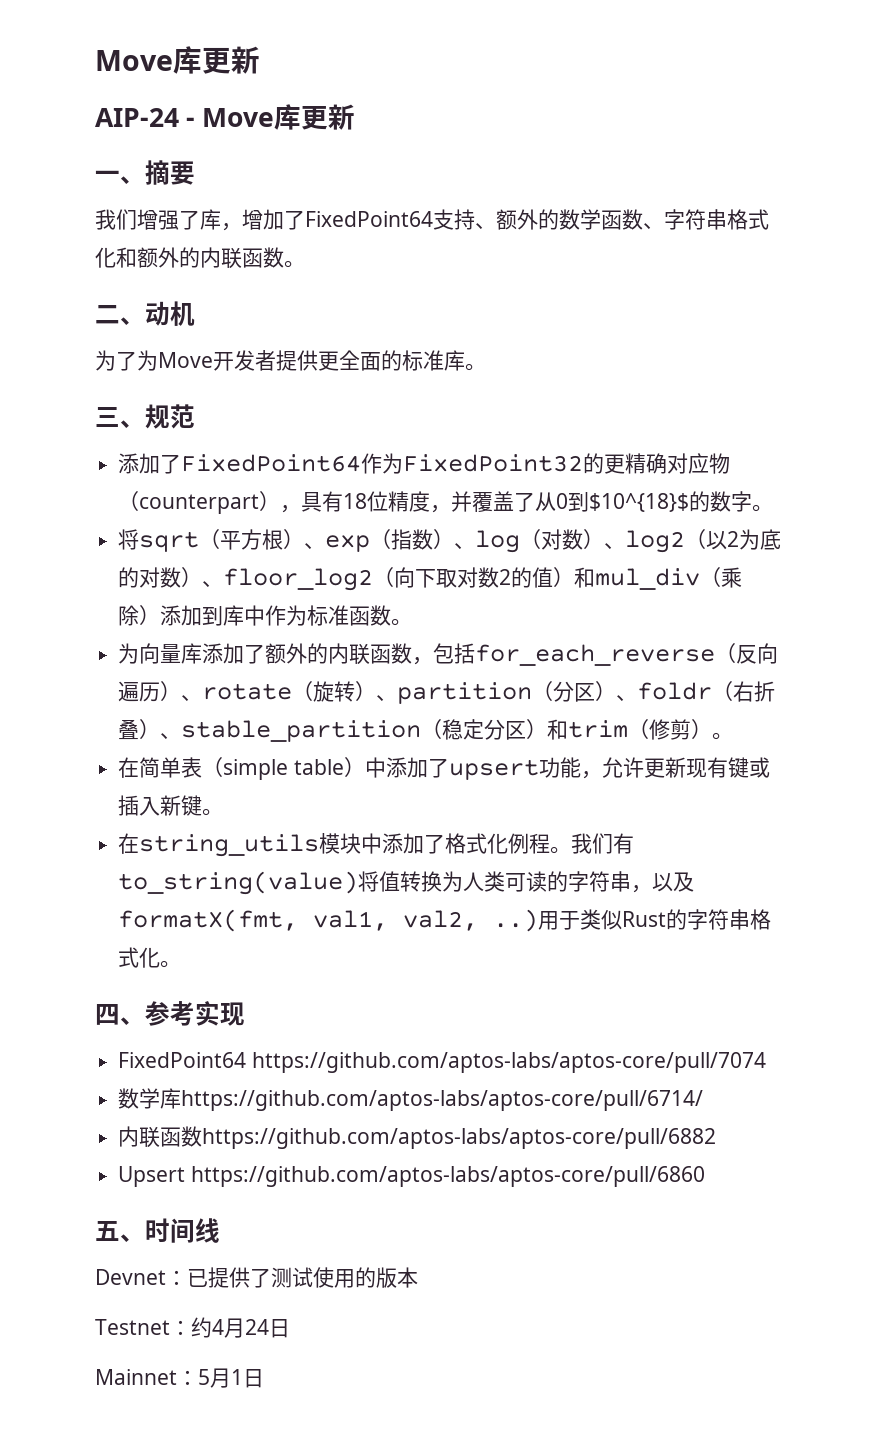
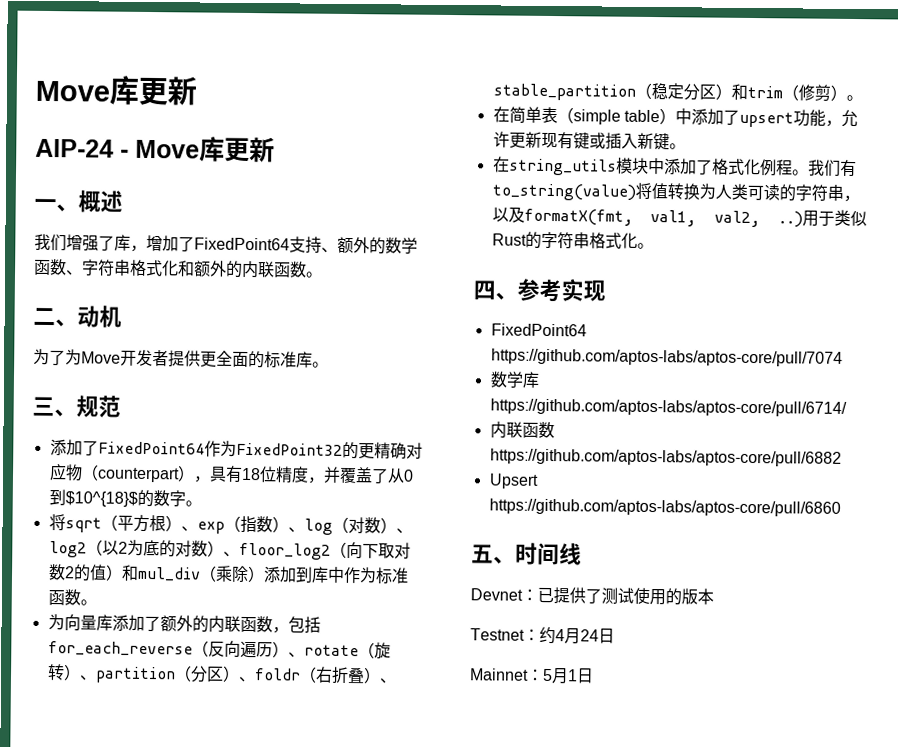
- 一、摘要
+ 一、概述

